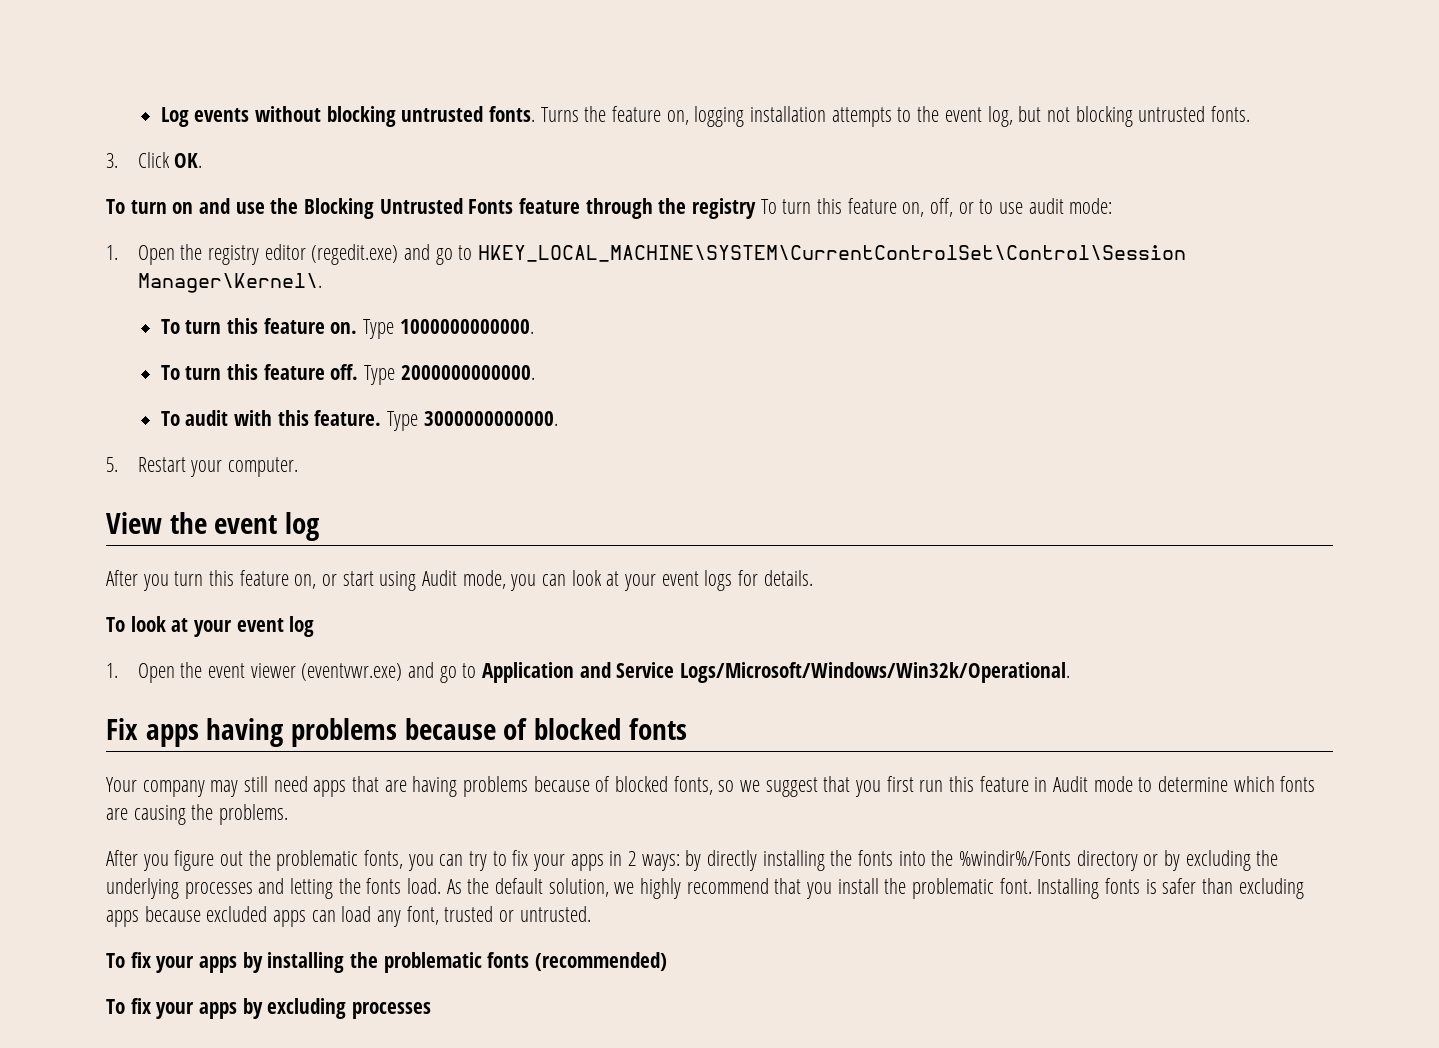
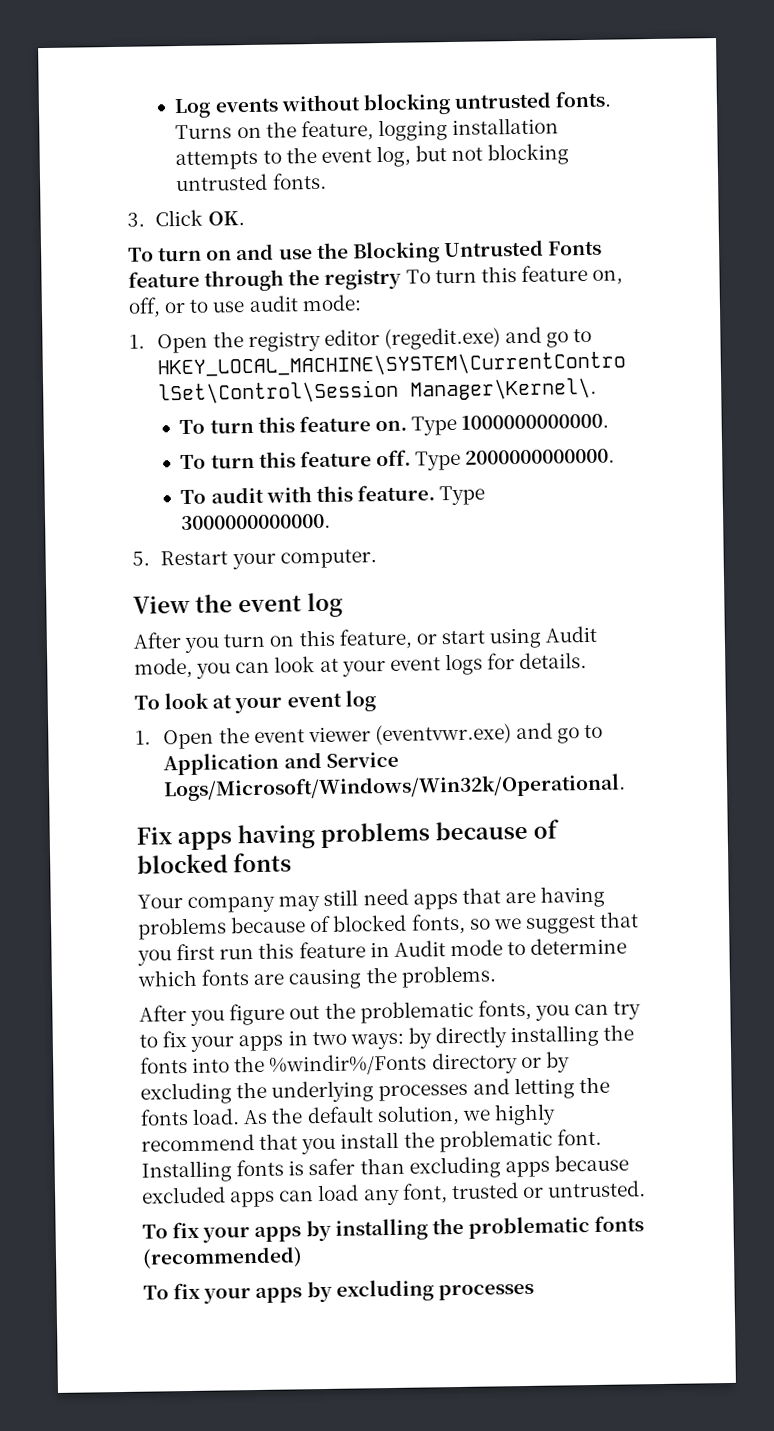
- Turns the feature on, logging installation attempts to the event log, but not blocking untrusted fonts.
+ Turns on the feature, logging installation attempts to the event log, but not blocking untrusted fonts.
- After you turn this feature on, or start using Audit mode, you can look at your event logs for details.
+ After you turn on this feature, or start using Audit mode, you can look at your event logs for details.
- After you figure out the problematic fonts, you can try to fix your apps in 2 ways: by directly installing the fonts into the %windir%/Fonts directory or by excluding the underlying processes and letting the fonts load.
+ After you figure out the problematic fonts, you can try to fix your apps in two ways: by directly installing the fonts into the %windir%/Fonts directory or by excluding the underlying processes and letting the fonts load.

